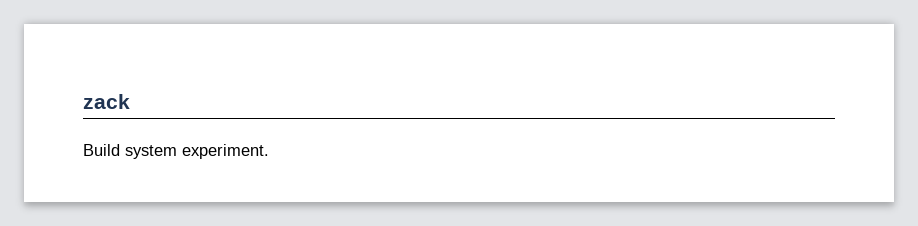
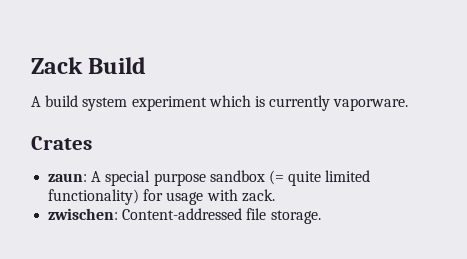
- zack
- Build system experiment.
+ Zack Build
+ A build system experiment which is currently vaporware.
+ Crates
+ zaun: A special purpose sandbox (= quite limited functionality) for usage with zack.
+ zwischen: Content-addressed file storage.

